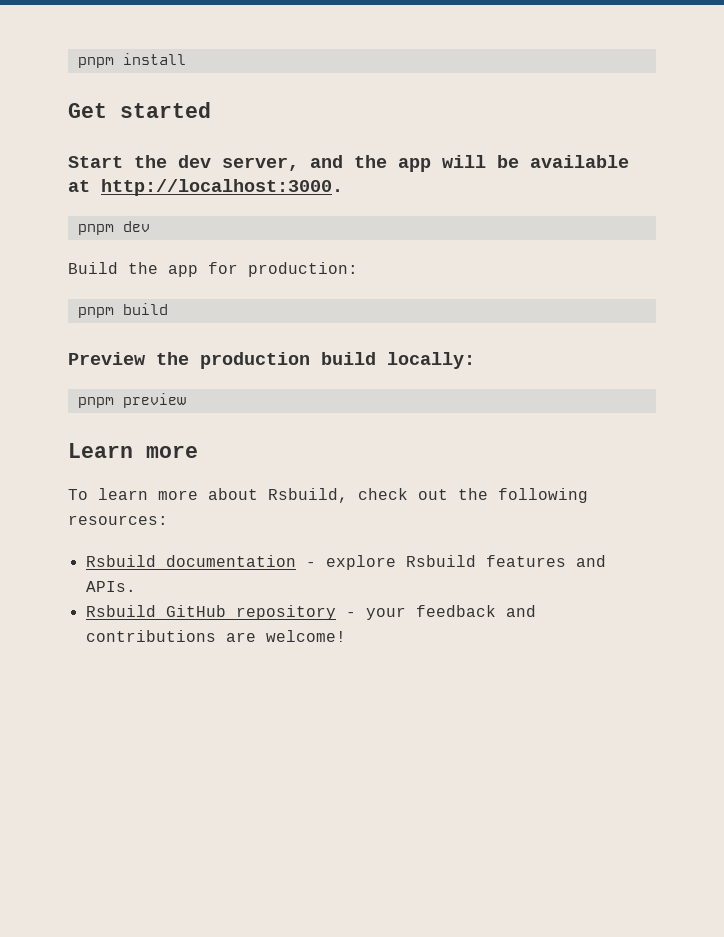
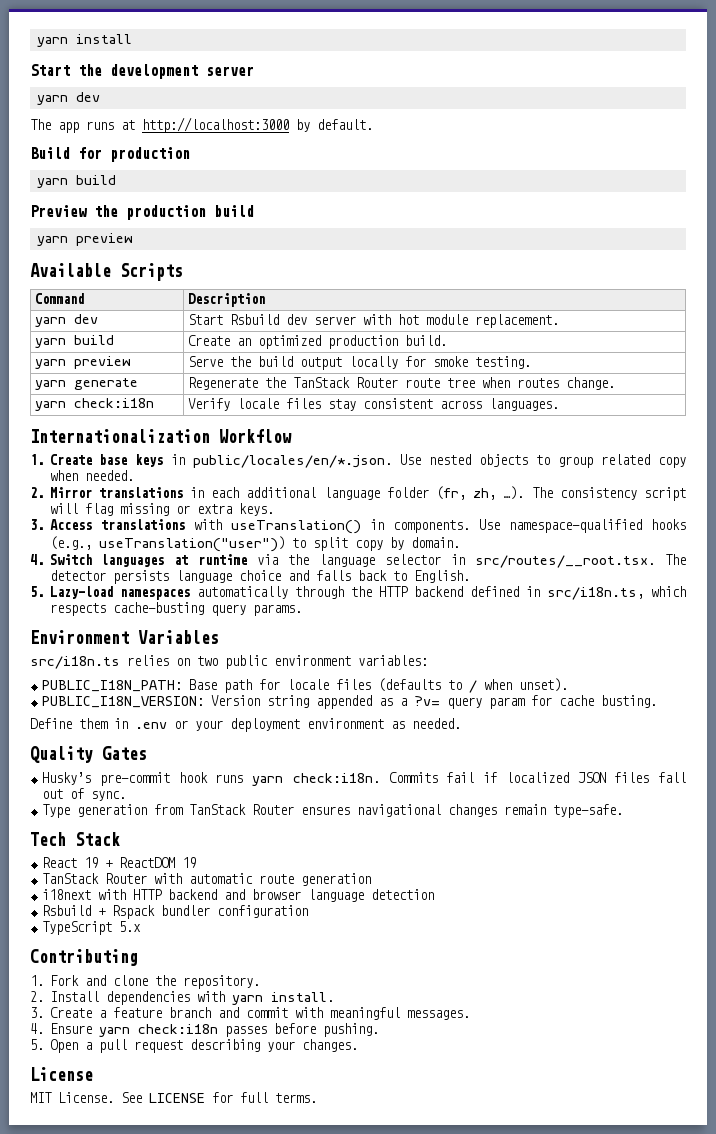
- pnpm install
+ yarn install
- Get started
- Start the dev server, and the app will be available at http://localhost:3000.
- pnpm dev
- Build the app for production:
- pnpm build
+ Start the development server
+ yarn dev
+ The app runs at http://localhost:3000 by default.
+ Build for production
+ yarn build
- Preview the production build locally:
- pnpm preview
+ Preview the production build
+ yarn preview
- Learn more
- To learn more about Rsbuild, check out the following resources:
- Rsbuild documentation - explore Rsbuild features and APIs.
- Rsbuild GitHub repository - your feedback and contributions are welcome!
+ Available Scripts
+ Command | Description
+ yarn dev | Start Rsbuild dev server with hot module replacement.
+ yarn build | Create an optimized production build.
+ yarn preview | Serve the build output locally for smoke testing.
+ yarn generate | Regenerate the TanStack Router route tree when routes change.
+ yarn check:i18n | Verify locale files stay consistent across languages.
+ Internationalization Workflow
+ 1. Create base keys in public/locales/en/*.json. Use nested objects to group related copy when needed.
+ 2. Mirror translations in each additional language folder (fr, zh, …). The consistency script will flag missing or extra keys.
+ 3. Access translations with useTranslation() in components. Use namespace-qualified hooks (e.g., useTranslation("user")) to split copy by domain.
+ 4. Switch languages at runtime via the language selector in src/routes/__root.tsx. The detector persists language choice and falls back to English.
+ 5. Lazy-load namespaces automatically through the HTTP backend defined in src/i18n.ts, which respects cache-busting query params.
+ Environment Variables
+ src/i18n.ts relies on two public environment variables:
+ PUBLIC_I18N_PATH: Base path for locale files (defaults to / when unset).
+ PUBLIC_I18N_VERSION: Version string appended as a ?v= query param for cache busting.
+ Define them in .env or your deployment environment as needed.
+ Quality Gates
+ Husky’s pre-commit hook runs yarn check:i18n. Commits fail if localized JSON files fall out of sync.
+ Type generation from TanStack Router ensures navigational changes remain type-safe.
+ Tech Stack
+ React 19 + ReactDOM 19
+ TanStack Router with automatic route generation
+ i18next with HTTP backend and browser language detection
+ Rsbuild + Rspack bundler configuration
+ TypeScript 5.x
+ Contributing
+ 1. Fork and clone the repository.
+ 2. Install dependencies with yarn install.
+ 3. Create a feature branch and commit with meaningful messages.
+ 4. Ensure yarn check:i18n passes before pushing.
+ 5. Open a pull request describing your changes.
+ License
+ MIT License. See LICENSE for full terms.

